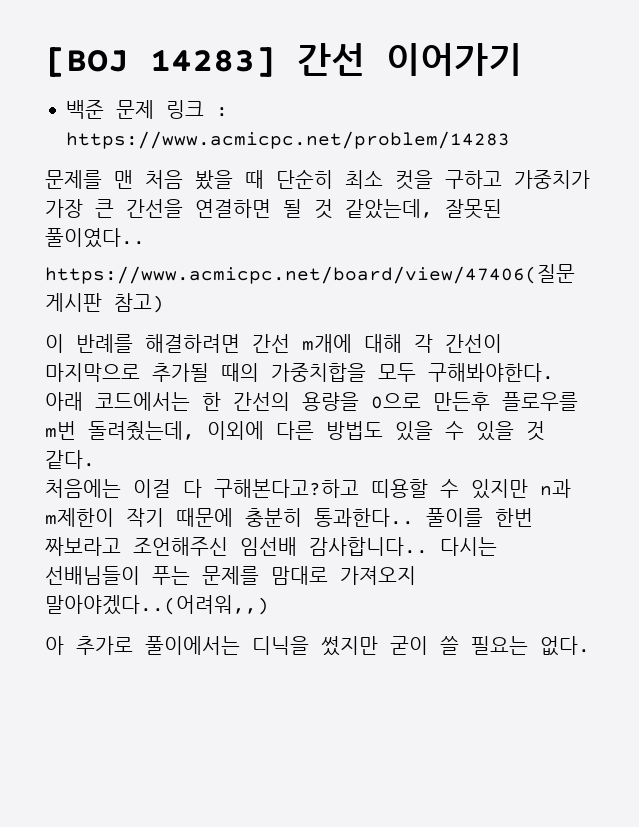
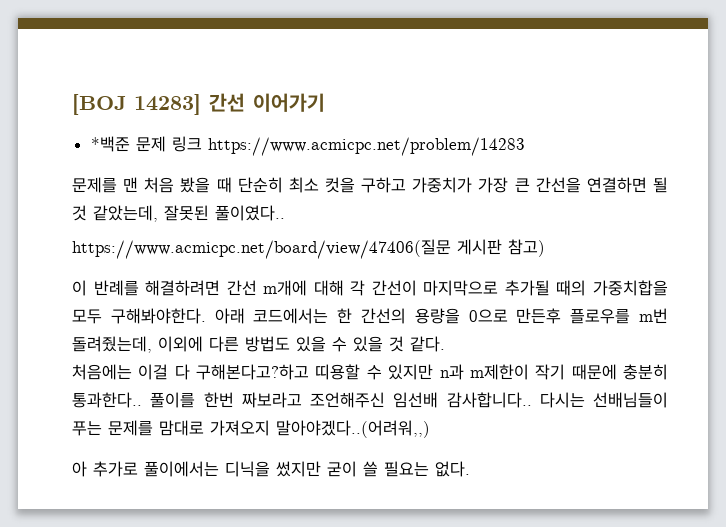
- 백준 문제 링크 : https://www.acmicpc.net/problem/14283
+ *백준 문제 링크 https://www.acmicpc.net/problem/14283

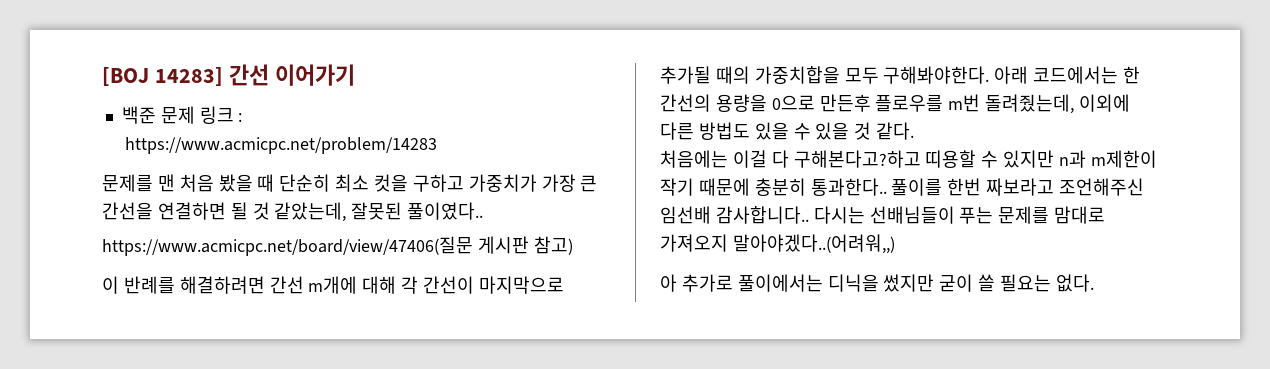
- *백준 문제 링크 https://www.acmicpc.net/problem/14283
+ 백준 문제 링크 :
+ https://www.acmicpc.net/problem/14283

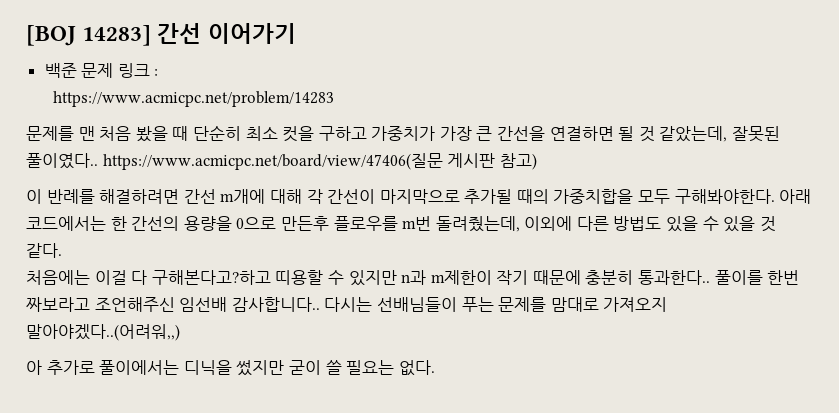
- 문제를 맨 처음 봤을 때 단순히 최소 컷을 구하고 가중치가 가장 큰 간선을 연결하면 될 것 같았는데, 잘못된 풀이였다..
- https://www.acmicpc.net/board/view/47406(질문 게시판 참고)
+ 문제를 맨 처음 봤을 때 단순히 최소 컷을 구하고 가중치가 가장 큰 간선을 연결하면 될 것 같았는데, 잘못된 풀이였다.. https://www.acmicpc.net/board/view/47406(질문 게시판 참고)

